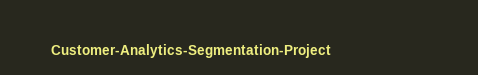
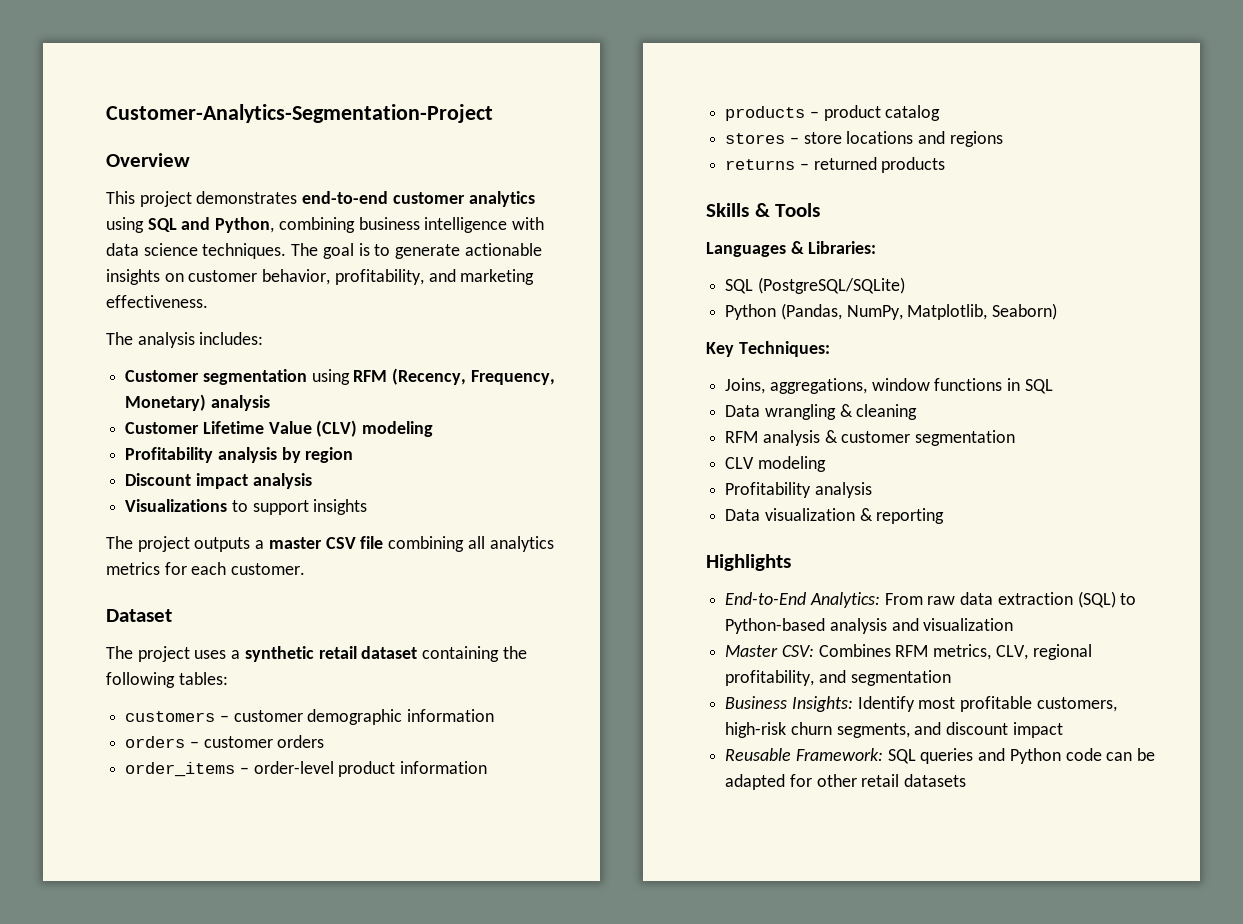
+ Overview
+ This project demonstrates end-to-end customer analytics using SQL and Python, combining business intelligence with data science techniques. The goal is to generate actionable insights on customer behavior, profitability, and marketing effectiveness.
+ The analysis includes:
+ Customer segmentation using RFM (Recency, Frequency, Monetary) analysis
+ Customer Lifetime Value (CLV) modeling
+ Profitability analysis by region
+ Discount impact analysis
+ Visualizations to support insights
+ The project outputs a master CSV file combining all analytics metrics for each customer.
+ Dataset
+ The project uses a synthetic retail dataset containing the following tables:
+ customers – customer demographic information
+ orders – customer orders
+ order_items – order-level product information
+ products – product catalog
+ stores – store locations and regions
+ returns – returned products
+ Skills & Tools
+ Languages & Libraries:
+ SQL (PostgreSQL/SQLite)
+ Python (Pandas, NumPy, Matplotlib, Seaborn)
+ Key Techniques:
+ Joins, aggregations, window functions in SQL
+ Data wrangling & cleaning
+ RFM analysis & customer segmentation
+ CLV modeling
+ Profitability analysis
+ Data visualization & reporting
+ Highlights
+ End-to-End Analytics: From raw data extraction (SQL) to Python-based analysis and visualization
+ Master CSV: Combines RFM metrics, CLV, regional profitability, and segmentation
+ Business Insights: Identify most profitable customers, high-risk churn segments, and discount impact
+ Reusable Framework: SQL queries and Python code can be adapted for other retail datasets

